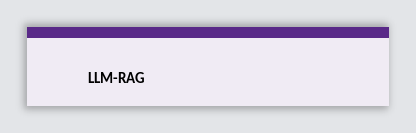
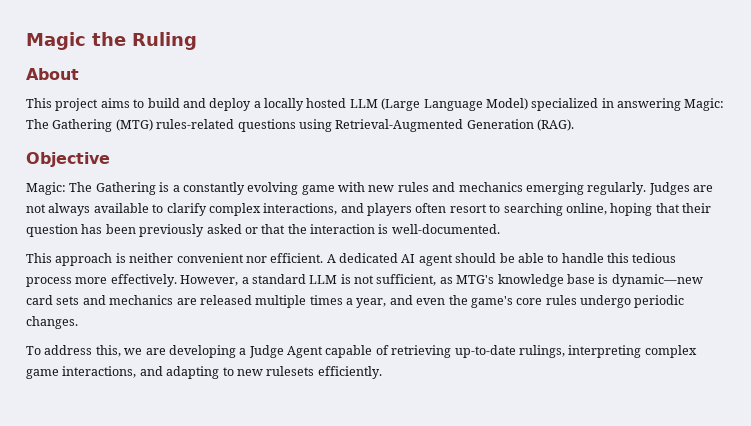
- LLM-RAG
+ Magic the Ruling
+ About
+ This project aims to build and deploy a locally hosted LLM (Large Language Model) specialized in answering Magic: The Gathering (MTG) rules-related questions using Retrieval-Augmented Generation (RAG).
+ Objective
+ Magic: The Gathering is a constantly evolving game with new rules and mechanics emerging regularly. Judges are not always available to clarify complex interactions, and players often resort to searching online, hoping that their question has been previously asked or that the interaction is well-documented.
+ This approach is neither convenient nor efficient. A dedicated AI agent should be able to handle this tedious process more effectively. However, a standard LLM is not sufficient, as MTG's knowledge base is dynamic—new card sets and mechanics are released multiple times a year, and even the game's core rules undergo periodic changes.
+ To address this, we are developing a Judge Agent capable of retrieving up-to-date rulings, interpreting complex game interactions, and adapting to new rulesets efficiently.

